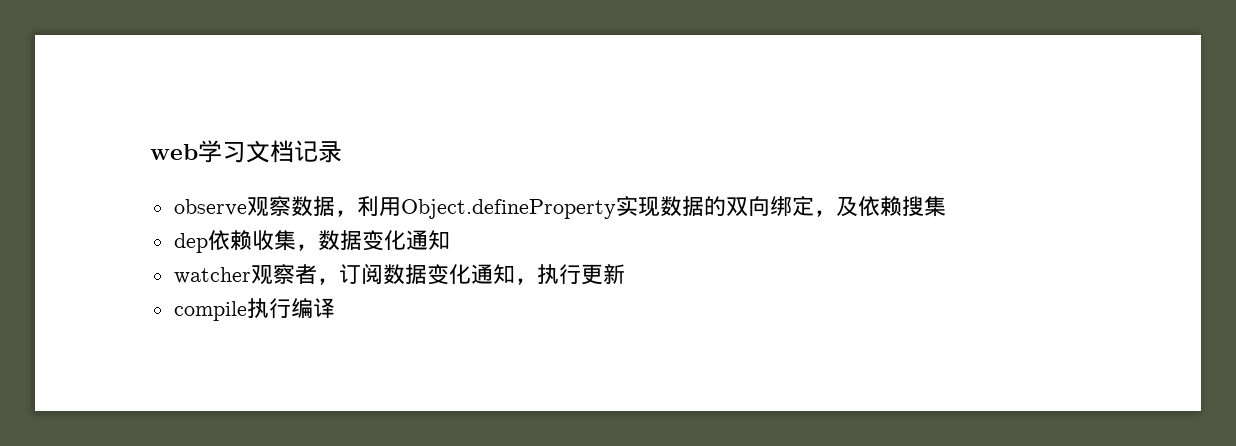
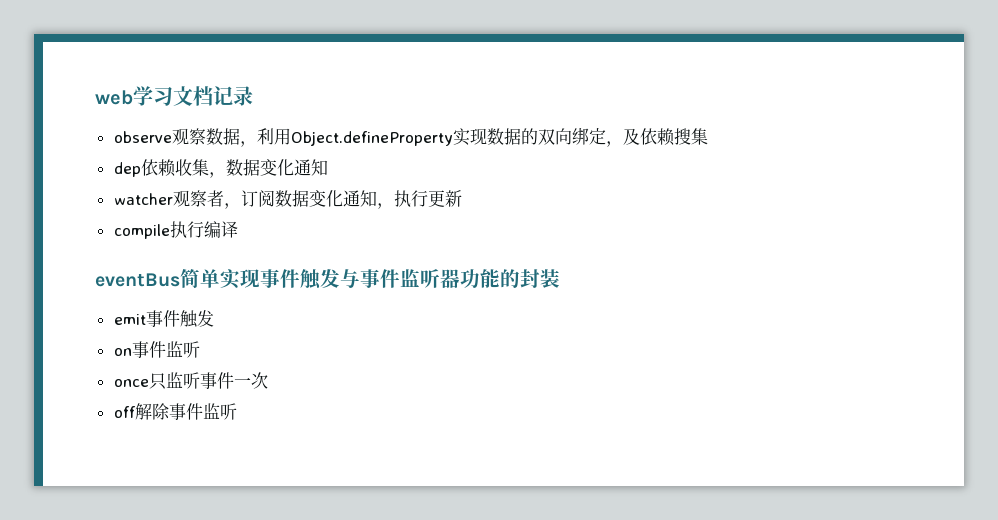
+ eventBus简单实现事件触发与事件监听器功能的封装
+ emit事件触发
+ on事件监听
+ once只监听事件一次
+ off解除事件监听

